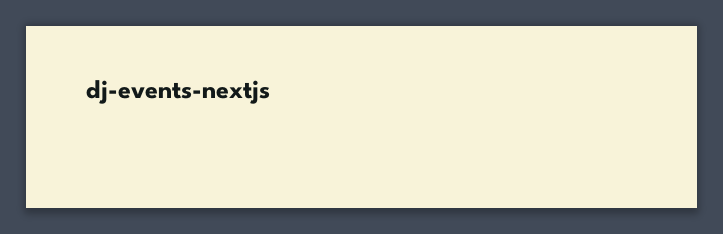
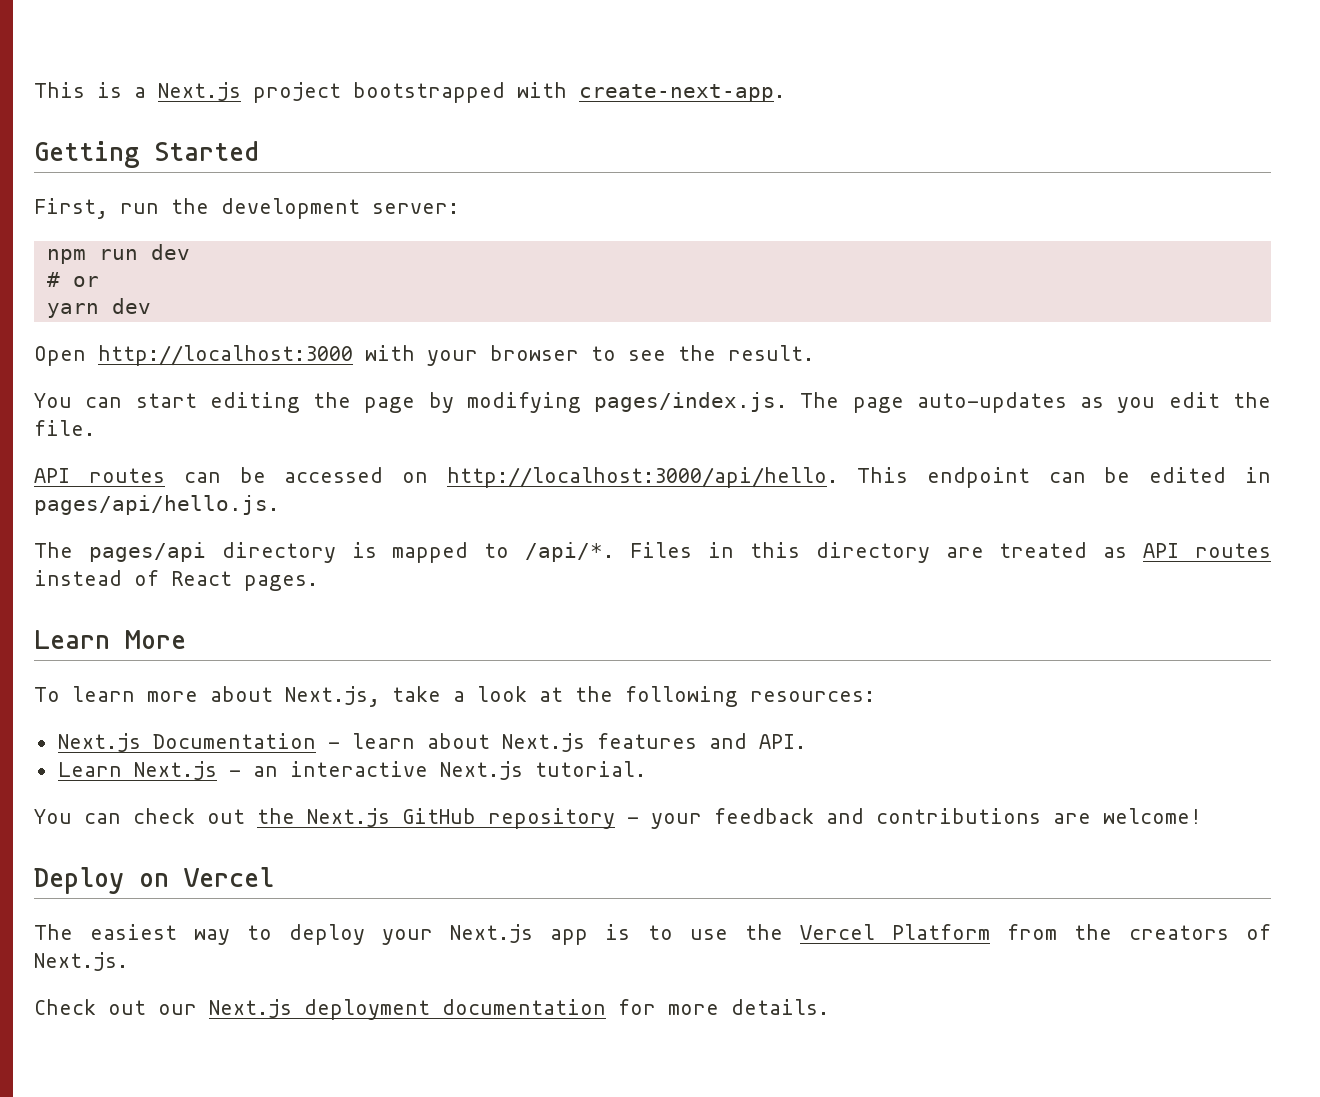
- dj-events-nextjs
+ This is a Next.js project bootstrapped with create-next-app.
+ Getting Started
+ First, run the development server:
+ npm run dev
+ # or
+ yarn dev
+ Open http://localhost:3000 with your browser to see the result.
+ You can start editing the page by modifying pages/index.js. The page auto-updates as you edit the file.
+ API routes can be accessed on http://localhost:3000/api/hello. This endpoint can be edited in pages/api/hello.js.
+ The pages/api directory is mapped to /api/*. Files in this directory are treated as API routes instead of React pages.
+ Learn More
+ To learn more about Next.js, take a look at the following resources:
+ Next.js Documentation - learn about Next.js features and API.
+ Learn Next.js - an interactive Next.js tutorial.
+ You can check out the Next.js GitHub repository - your feedback and contributions are welcome!
+ Deploy on Vercel
+ The easiest way to deploy your Next.js app is to use the Vercel Platform from the creators of Next.js.
+ Check out our Next.js deployment documentation for more details.

